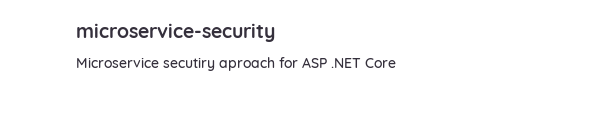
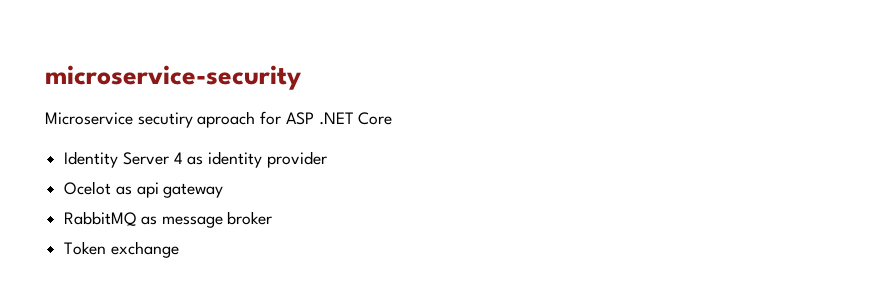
+ Identity Server 4 as identity provider
+ Ocelot as api gateway
+ RabbitMQ as message broker
+ Token exchange

